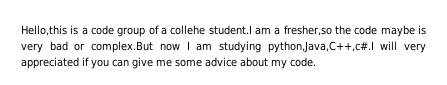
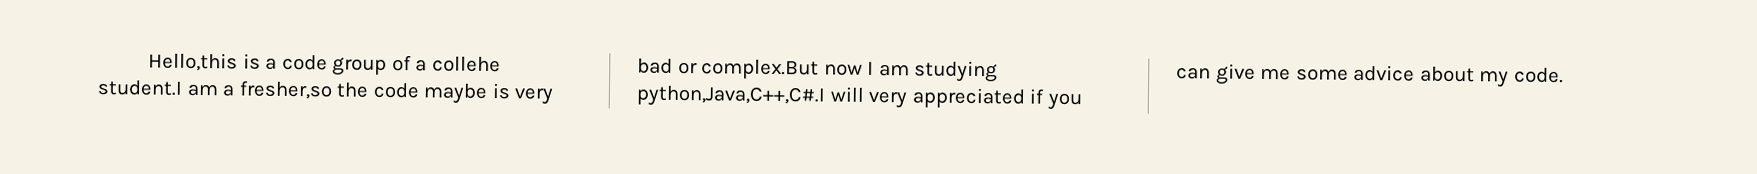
- Hello,this is a code group of a collehe student.I am a fresher,so the code maybe is very bad or complex.But now I am studying python,Java,C++,c#.I will very appreciated if you can give me some advice about my code.
+ Hello,this is a code group of a collehe student.I am a fresher,so the code maybe is very bad or complex.But now I am studying python,Java,C++,C#.I will very appreciated if you can give me some advice about my code.

